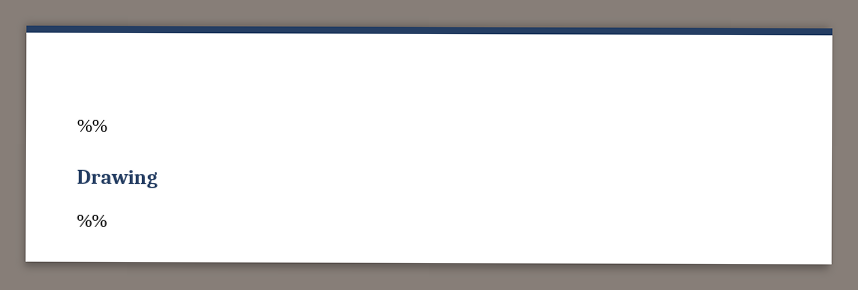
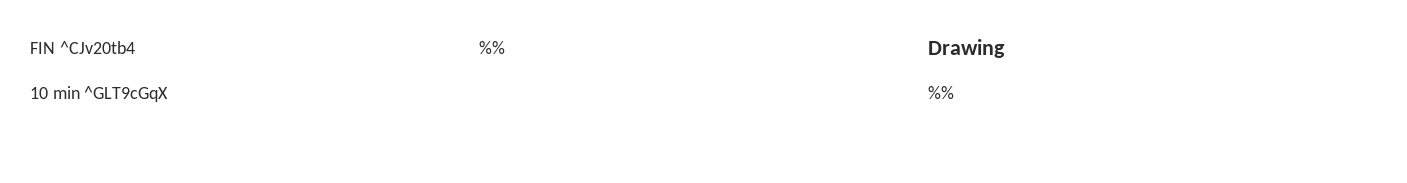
+ FIN ^CJv20tb4
+ 10 min ^GLT9cGqX

